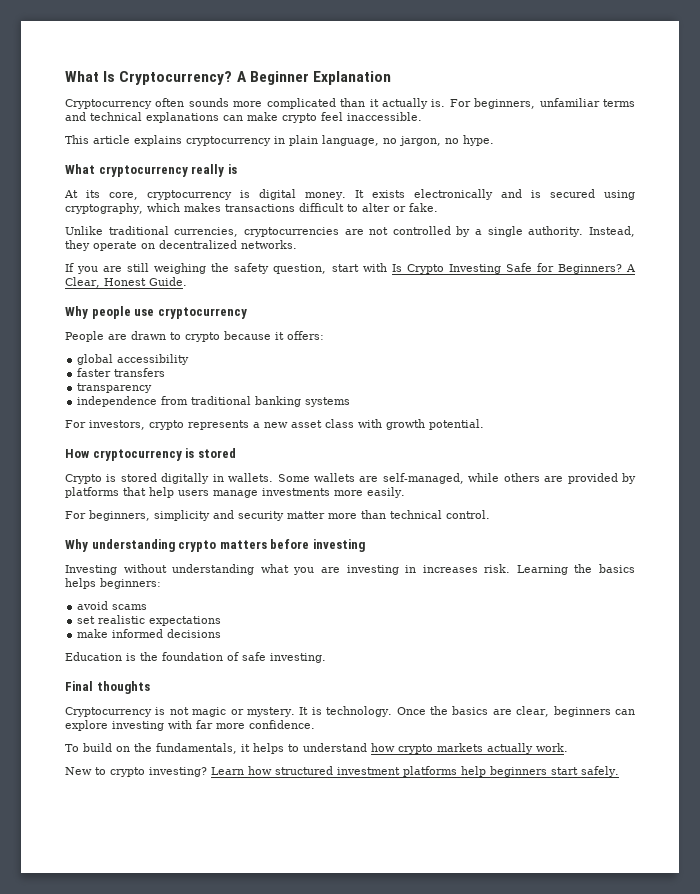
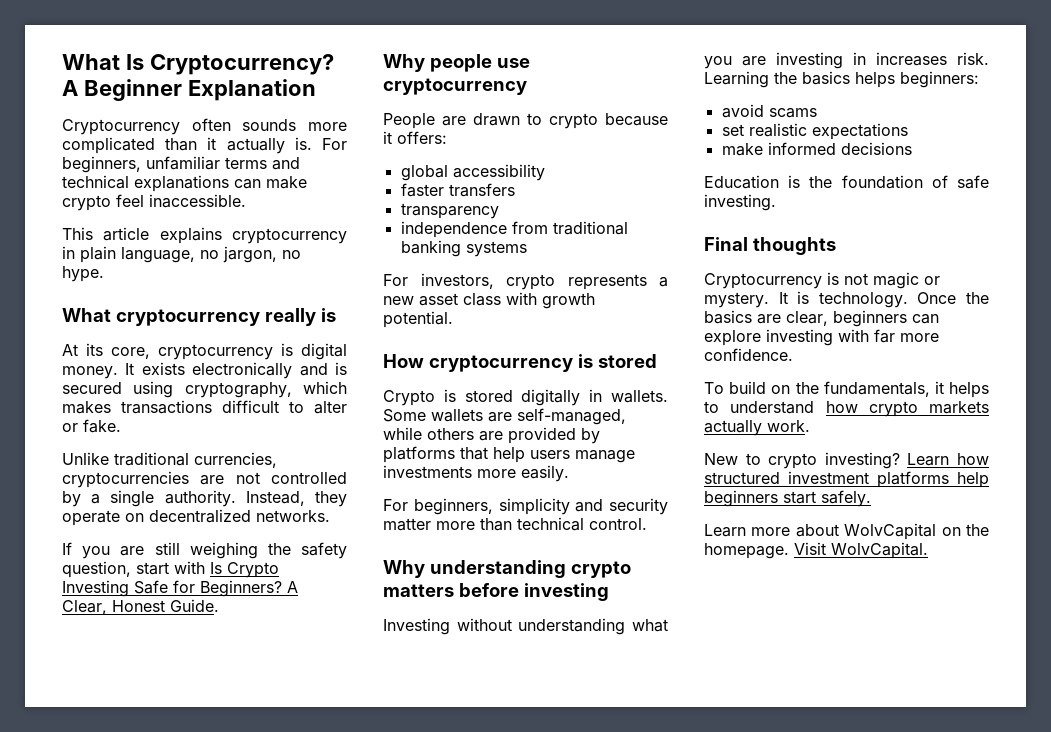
+ Learn more about WolvCapital on the homepage. Visit WolvCapital.

